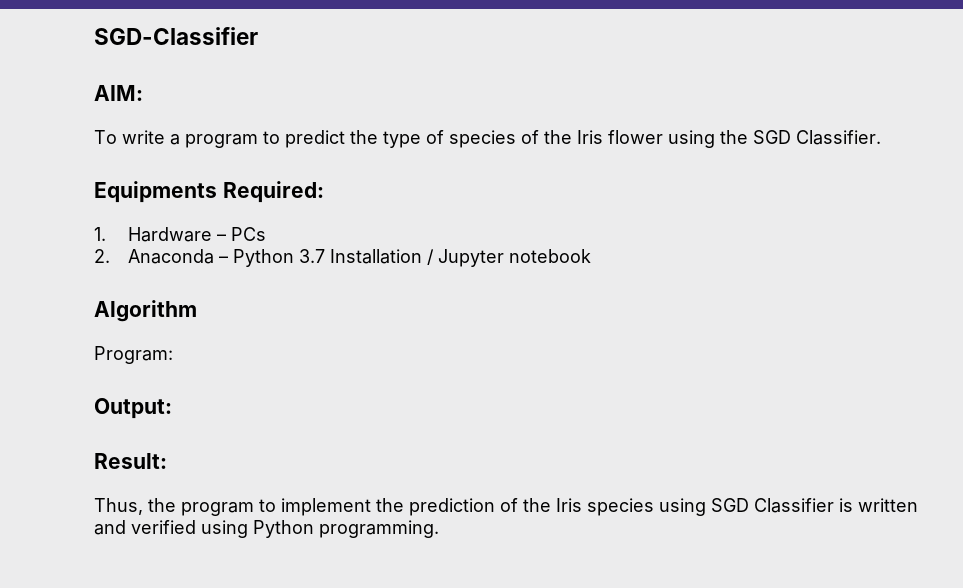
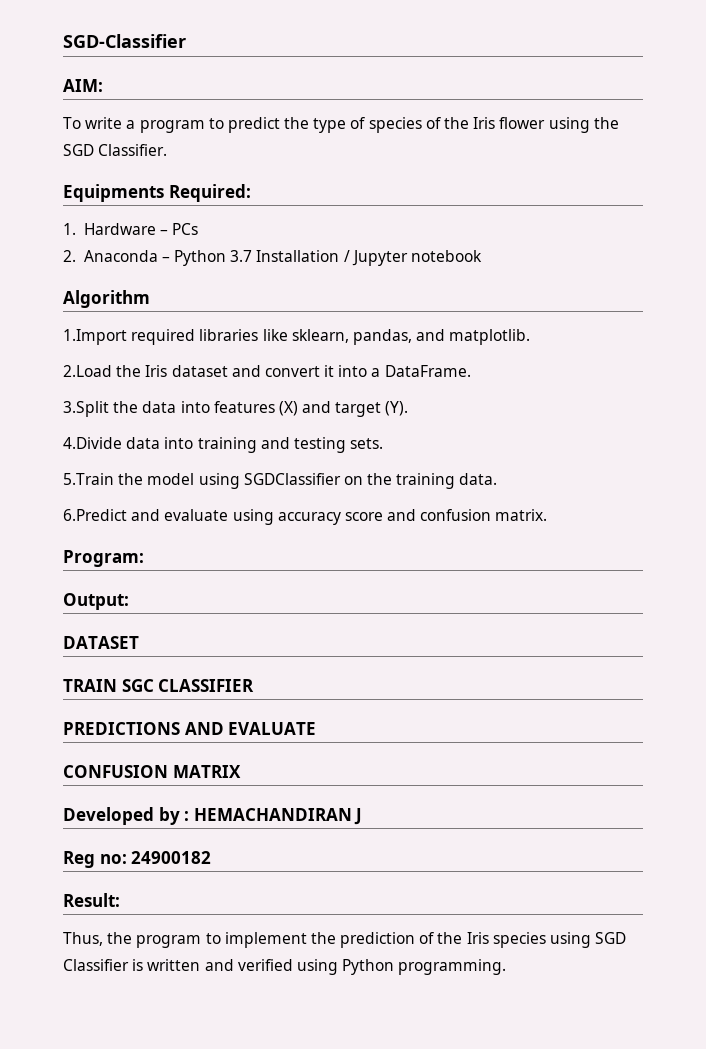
+ 1.Import required libraries like sklearn, pandas, and matplotlib.
+ 2.Load the Iris dataset and convert it into a DataFrame.
+ 3.Split the data into features (X) and target (Y).
+ 4.Divide data into training and testing sets.
+ 5.Train the model using SGDClassifier on the training data.
+ 6.Predict and evaluate using accuracy score and confusion matrix.
  Program:
  Output:
+ DATASET
+ TRAIN SGC CLASSIFIER
+ PREDICTIONS AND EVALUATE
+ CONFUSION MATRIX
+ Developed by : HEMACHANDIRAN J
+ Reg no: 24900182

